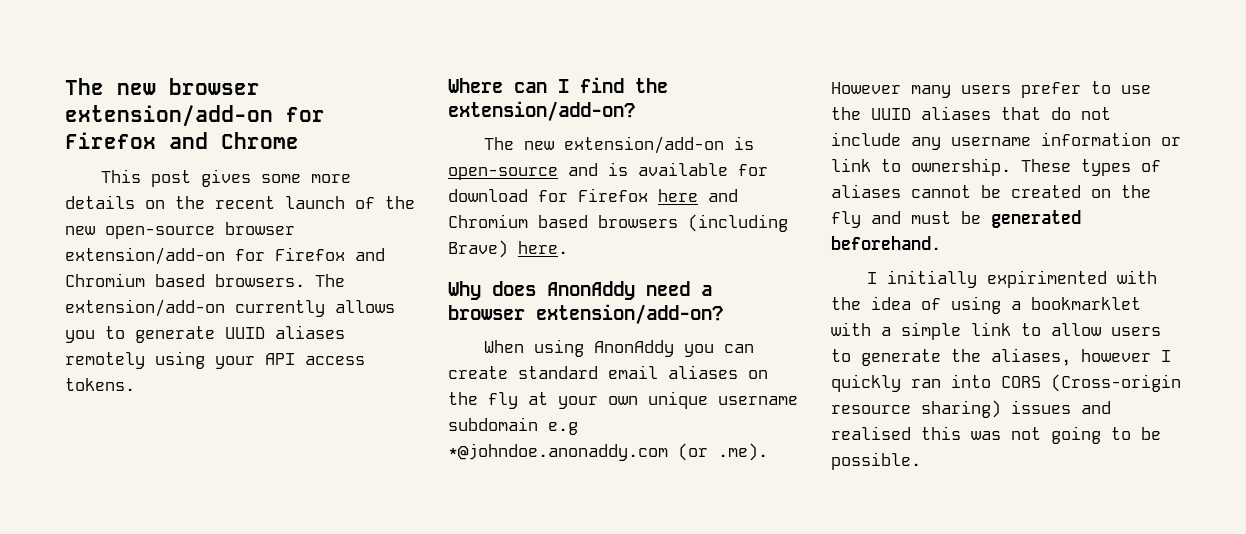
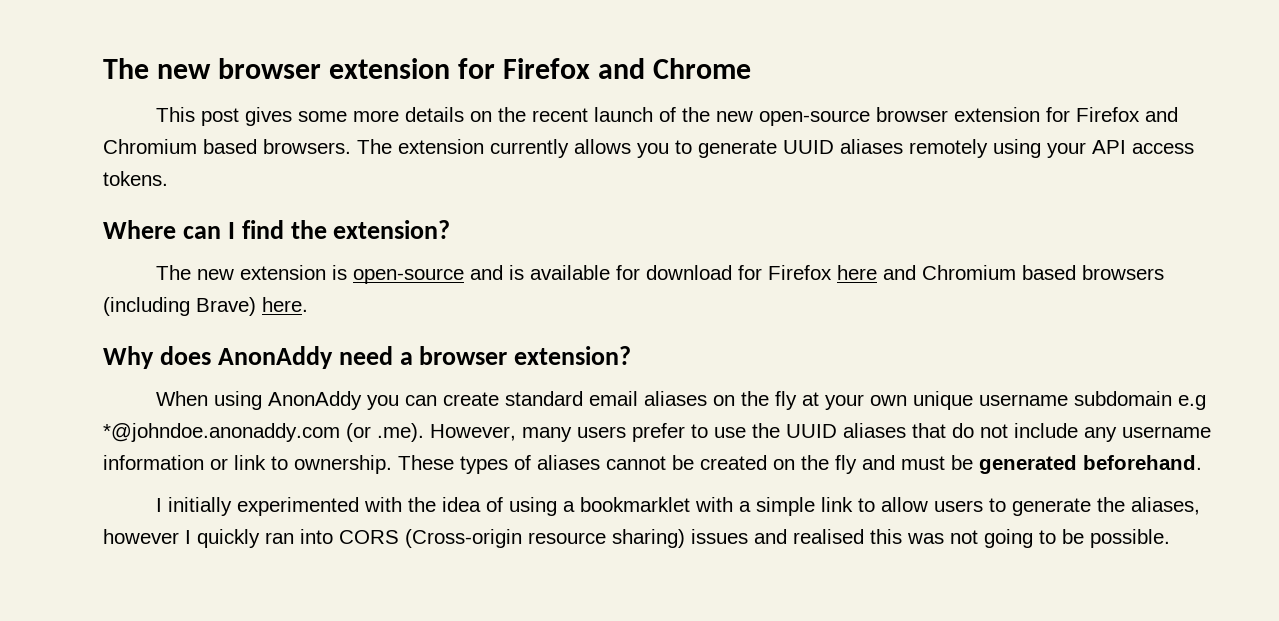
- The new browser extension/add-on for Firefox and Chrome
+ The new browser extension for Firefox and Chrome
- This post gives some more details on the recent launch of the new open-source browser extension/add-on for Firefox and Chromium based browsers.
+ This post gives some more details on the recent launch of the new open-source browser extension for Firefox and Chromium based browsers.
- The extension/add-on currently allows you to generate UUID aliases remotely using your API access tokens.
+ The extension currently allows you to generate UUID aliases remotely using your API access tokens.
- Where can I find the extension/add-on?
- The new extension/add-on is open-source and is available for download for Firefox here and Chromium based browsers (including Brave) here.
+ Where can I find the extension?
+ The new extension is open-source and is available for download for Firefox here and Chromium based browsers (including Brave) here.
- Why does AnonAddy need a browser extension/add-on?
+ Why does AnonAddy need a browser extension?
- When using AnonAddy you can create standard email aliases on the fly at your own unique username subdomain e.g *@johndoe.anonaddy.com (or .me). However many users prefer to use the UUID aliases that do not include any username information or link to ownership.
+ When using AnonAddy you can create standard email aliases on the fly at your own unique username subdomain e.g *@johndoe.anonaddy.com (or .me). However, many users prefer to use the UUID aliases that do not include any username information or link to ownership.
- I initially expirimented with the idea of using a bookmarklet with a simple link to allow users to generate the aliases, however I quickly ran into CORS (Cross-origin resource sharing) issues and realised this was not going to be possible.
+ I initially experimented with the idea of using a bookmarklet with a simple link to allow users to generate the aliases, however I quickly ran into CORS (Cross-origin resource sharing) issues and realised this was not going to be possible.

